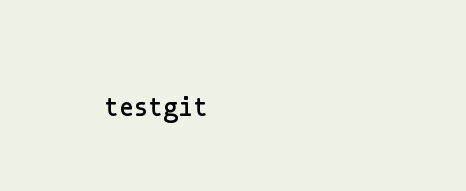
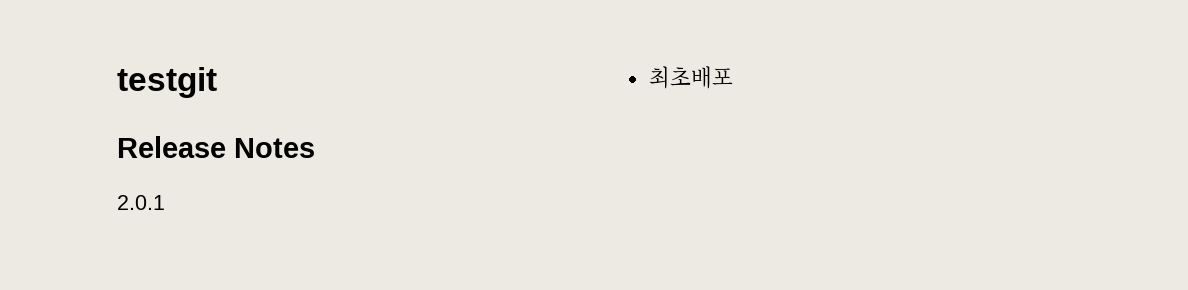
+ Release Notes
+ 2.0.1
+ 최초배포

